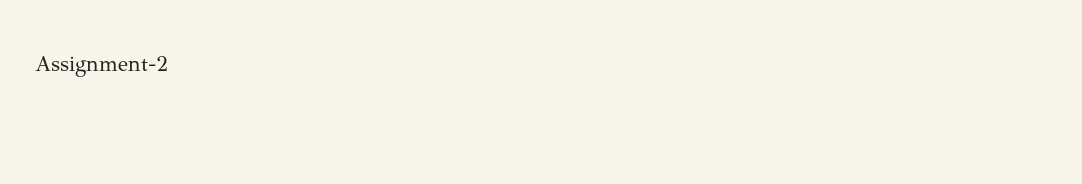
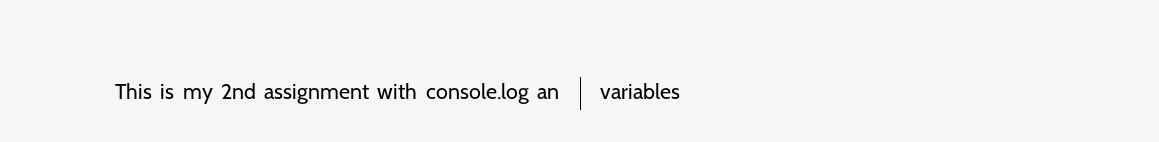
- Assignment-2
+ This is my 2nd assignment with console.log an variables

